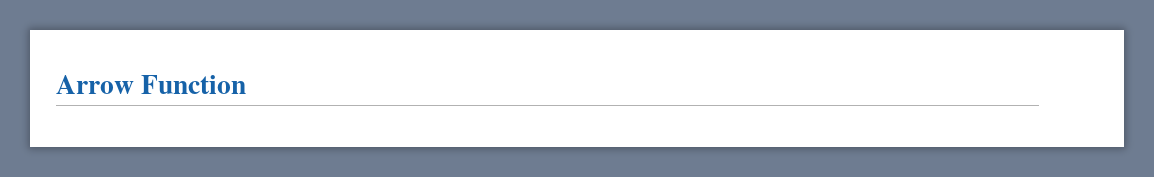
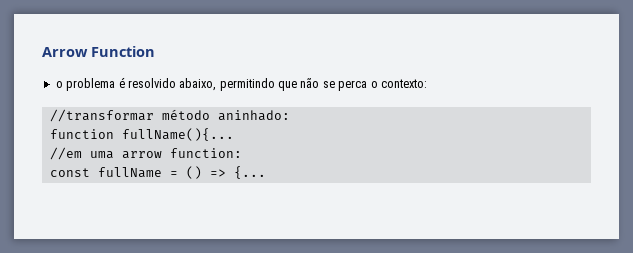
+ o problema é resolvido abaixo, permitindo que não se perca o contexto:
+ //transformar método aninhado:
+ function fullName(){...
+ //em uma arrow function:
+ const fullName = () => {...

